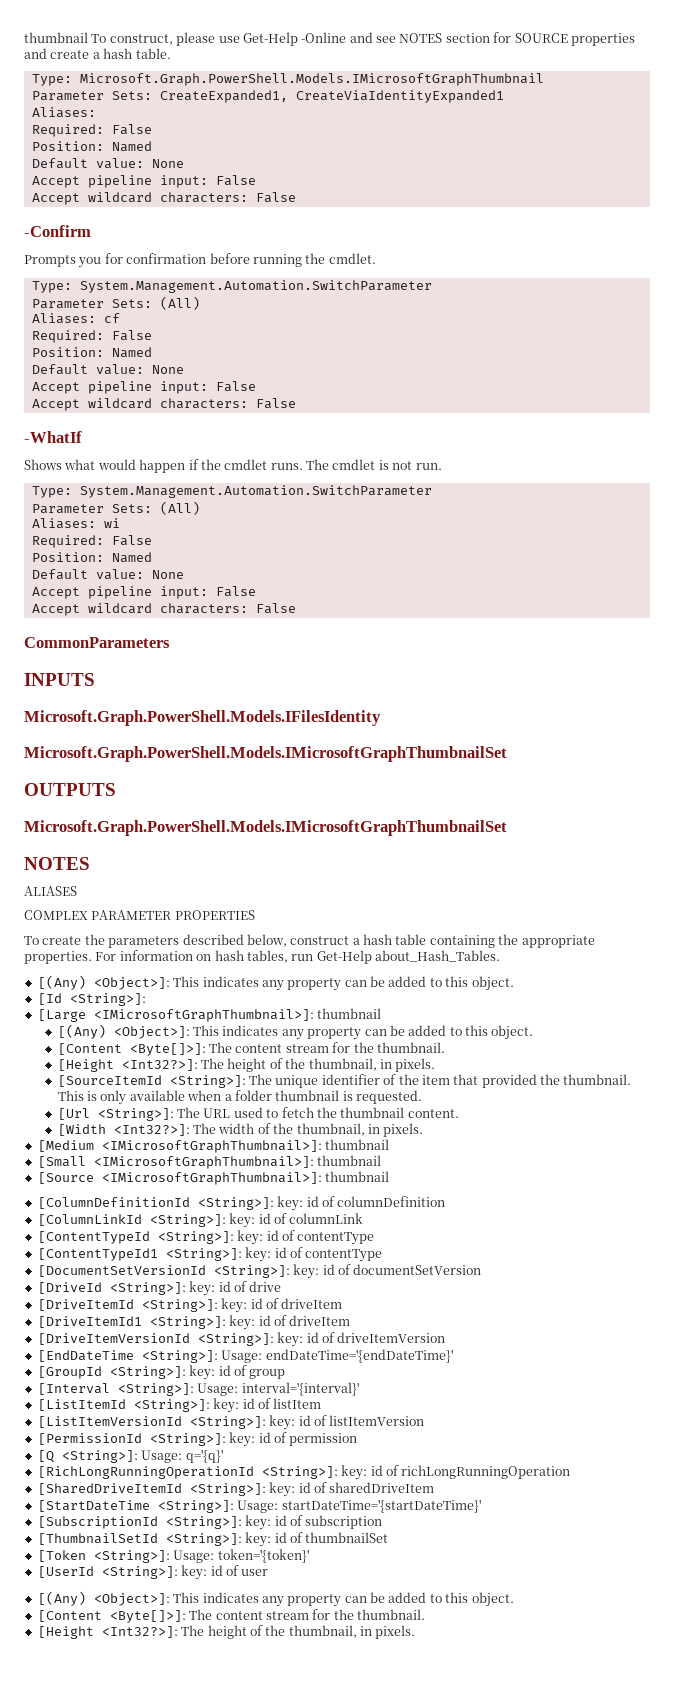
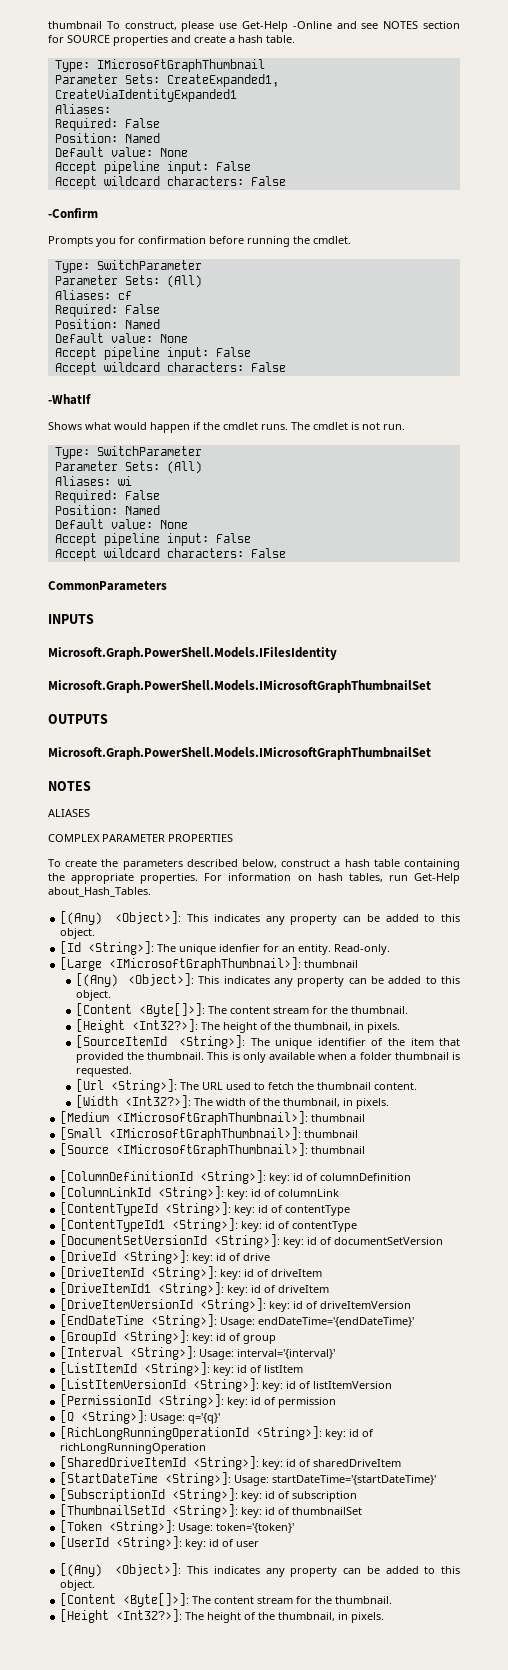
- Type: Microsoft.Graph.PowerShell.Models.IMicrosoftGraphThumbnail
+ Type: IMicrosoftGraphThumbnail
  Prompts you for confirmation before running the cmdlet.
- Type: System.Management.Automation.SwitchParameter
+ Type: SwitchParameter
  The cmdlet is not run.
- Type: System.Management.Automation.SwitchParameter
+ Type: SwitchParameter
- [Id <String>]:
+ [Id <String>]: The unique idenfier for an entity. Read-only.

